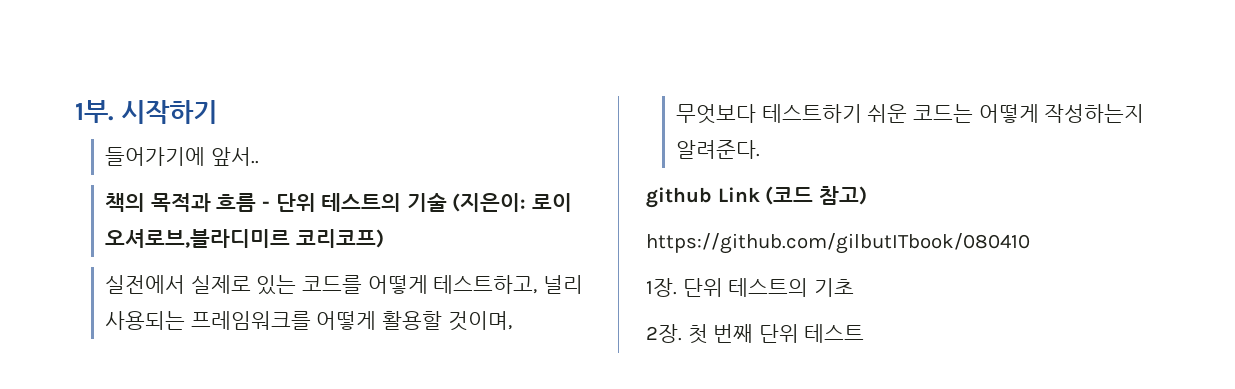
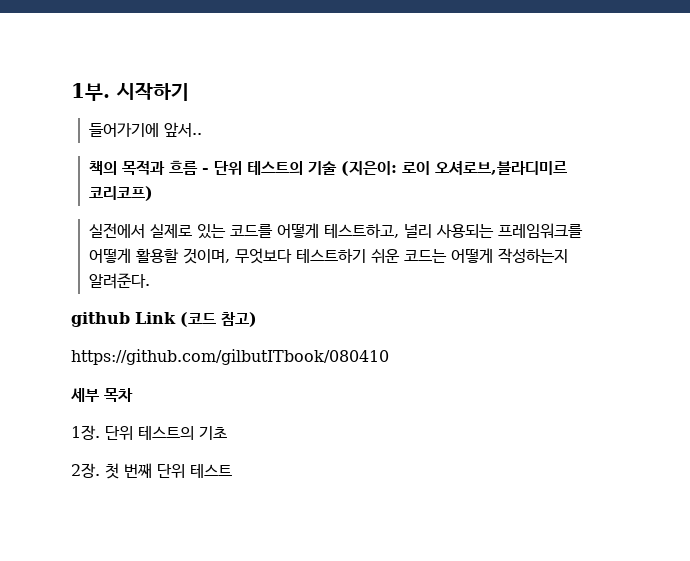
+ 세부 목차

